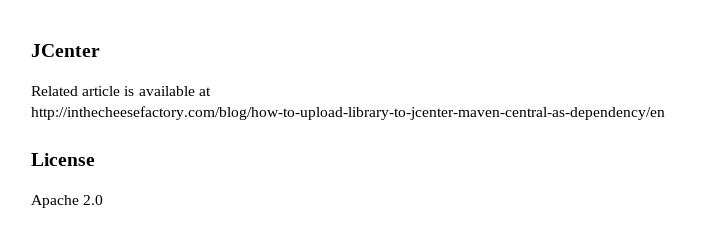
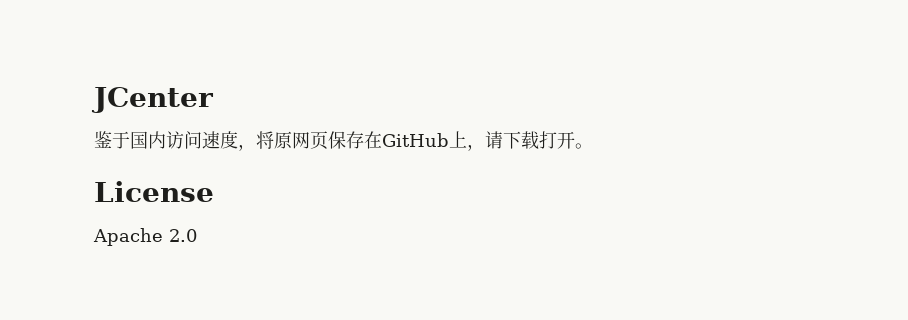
- Related article is available at http://inthecheesefactory.com/blog/how-to-upload-library-to-jcenter-maven-central-as-dependency/en
+ 鉴于国内访问速度，将原网页保存在GitHub上，请下载打开。

